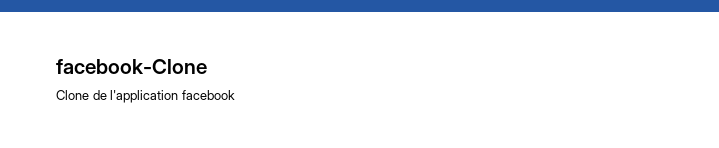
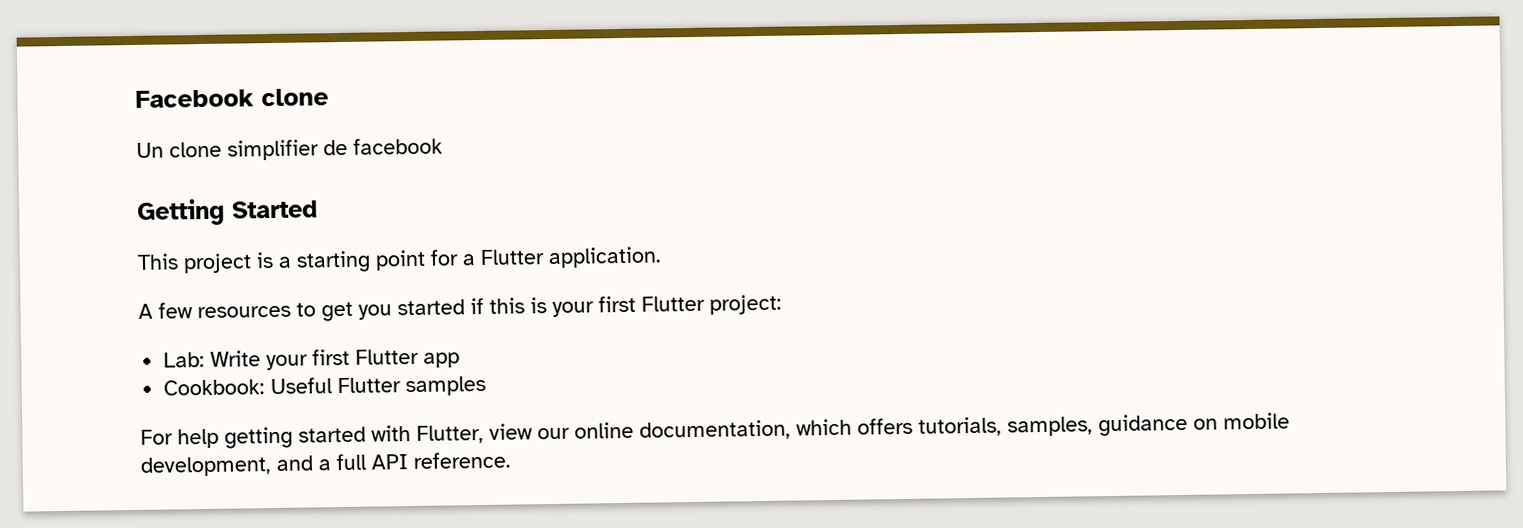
- facebook-Clone
- Clone de l'application facebook
+ Facebook clone
+ Un clone simplifier de facebook
+ Getting Started
+ This project is a starting point for a Flutter application.
+ A few resources to get you started if this is your first Flutter project:
+ Lab: Write your first Flutter app
+ Cookbook: Useful Flutter samples
+ For help getting started with Flutter, view our online documentation, which offers tutorials, samples, guidance on mobile development, and a full API reference.

